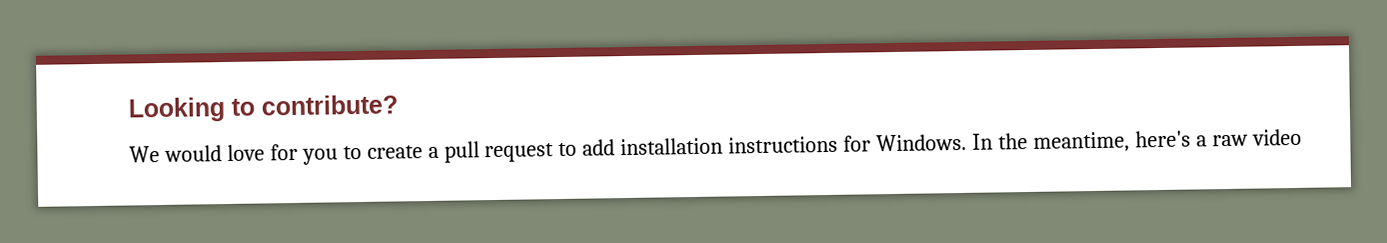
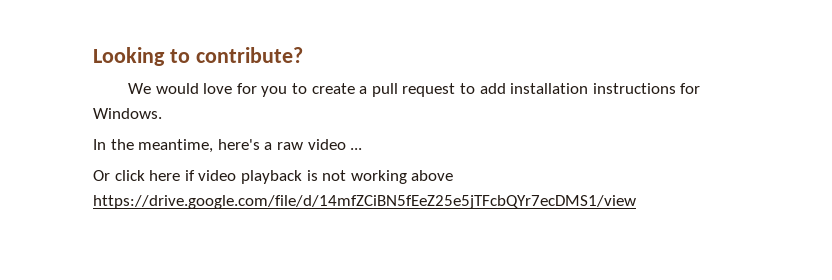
- We would love for you to create a pull request to add installation instructions for Windows. In the meantime, here's a raw video
+ We would love for you to create a pull request to add installation instructions for Windows.
+ In the meantime, here's a raw video ...
+ Or click here if video playback is not working above https://drive.google.com/file/d/14mfZCiBN5fEeZ25e5jTFcbQYr7ecDMS1/view

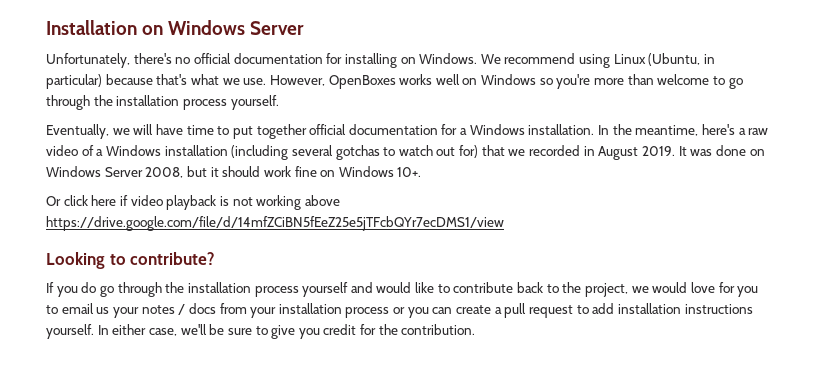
- Looking to contribute?
- We would love for you to create a pull request to add installation instructions for Windows.
- In the meantime, here's a raw video ...
+ Installation on Windows Server
+ Unfortunately, there's no official documentation for installing on Windows. We recommend using Linux (Ubuntu, in particular) because that's what we use. However, OpenBoxes works well on Windows so you're more than welcome to go through the installation process yourself.
+ Eventually, we will have time to put together official documentation for a Windows installation. In the meantime, here's a raw video of a Windows installation (including several gotchas to watch out for) that we recorded in August 2019. It was done on Windows Server 2008, but it should work fine on Windows 10+.
+ Looking to contribute?
+ If you do go through the installation process yourself and would like to contribute back to the project, we would love for you to email us your notes / docs from your installation process or you can create a pull request to add installation instructions yourself. In either case, we'll be sure to give you credit for the contribution.

